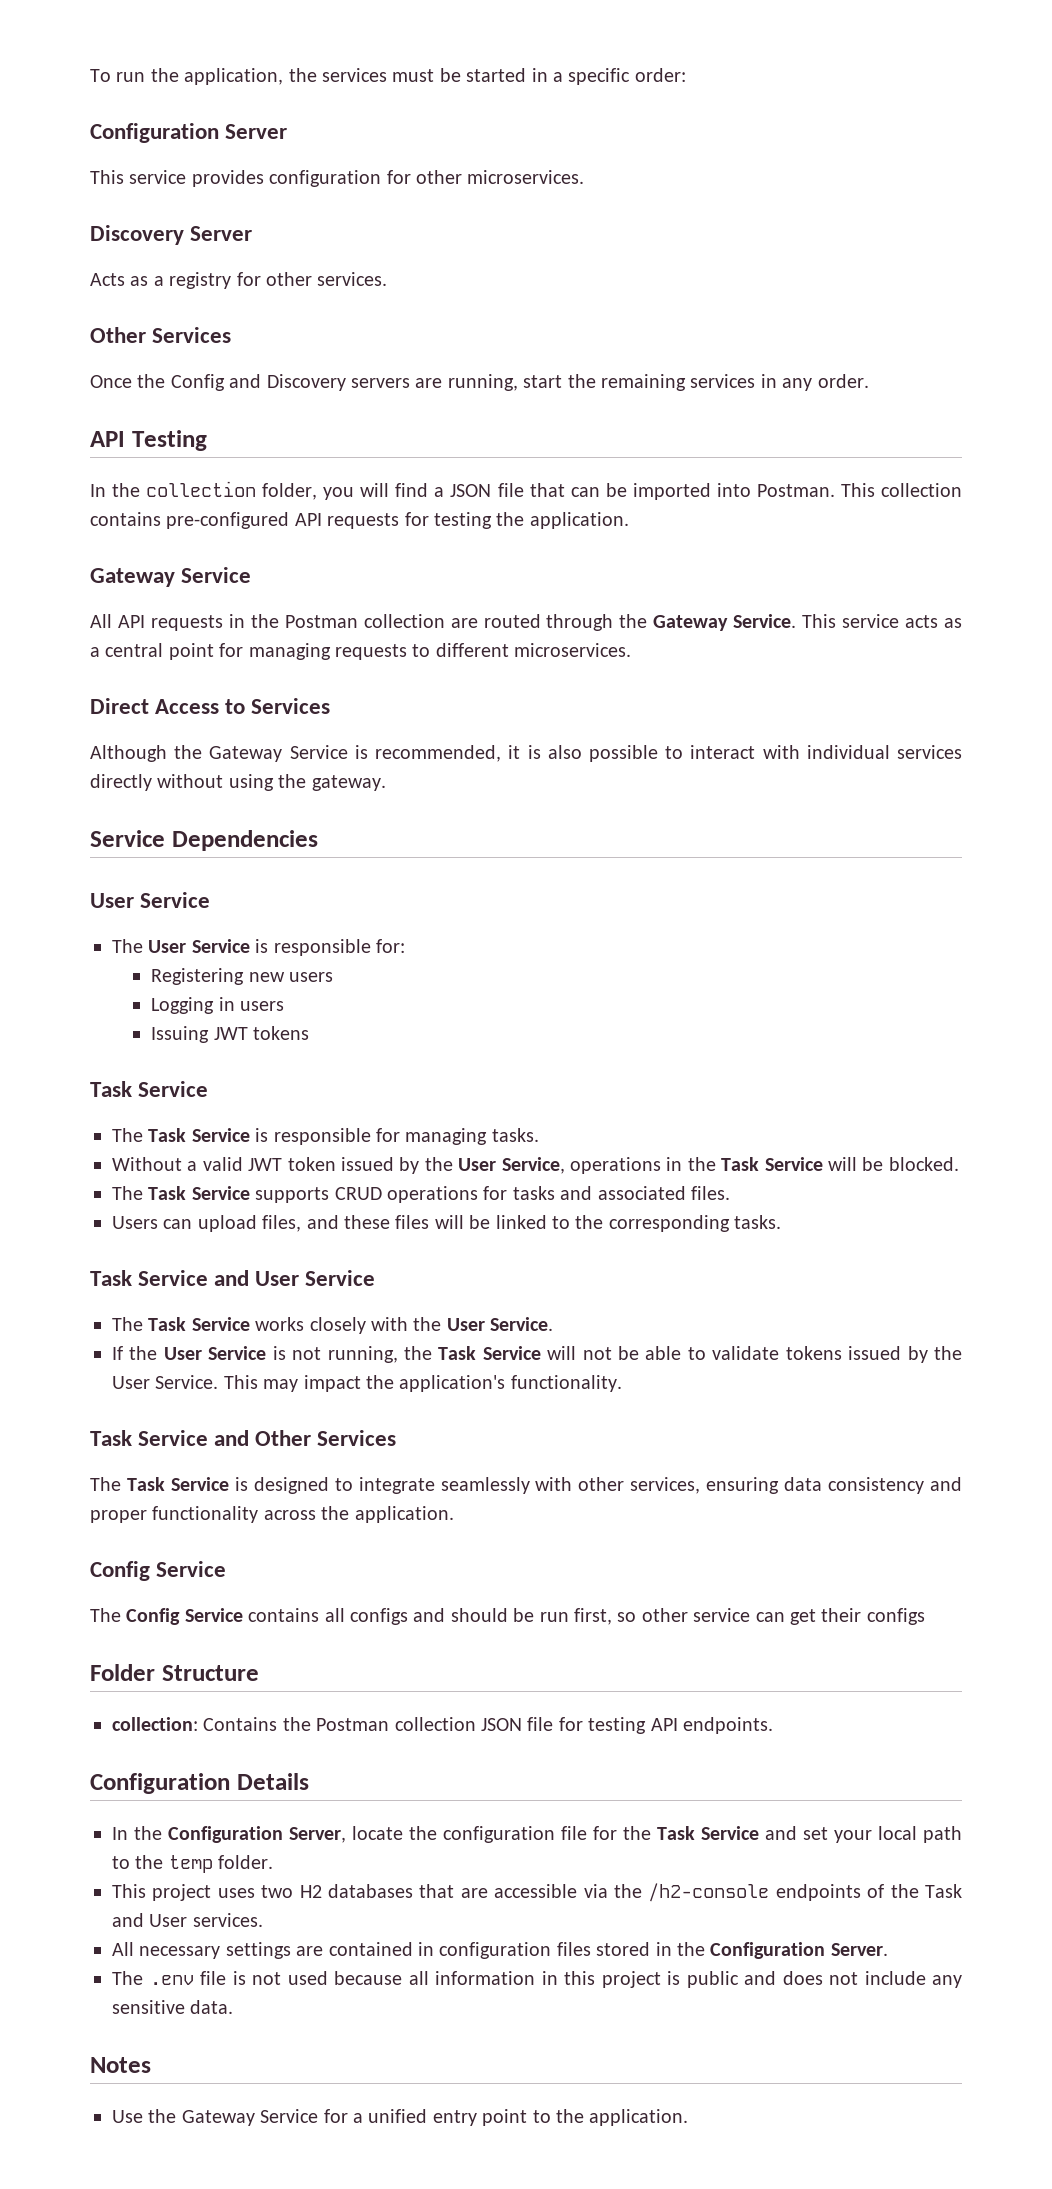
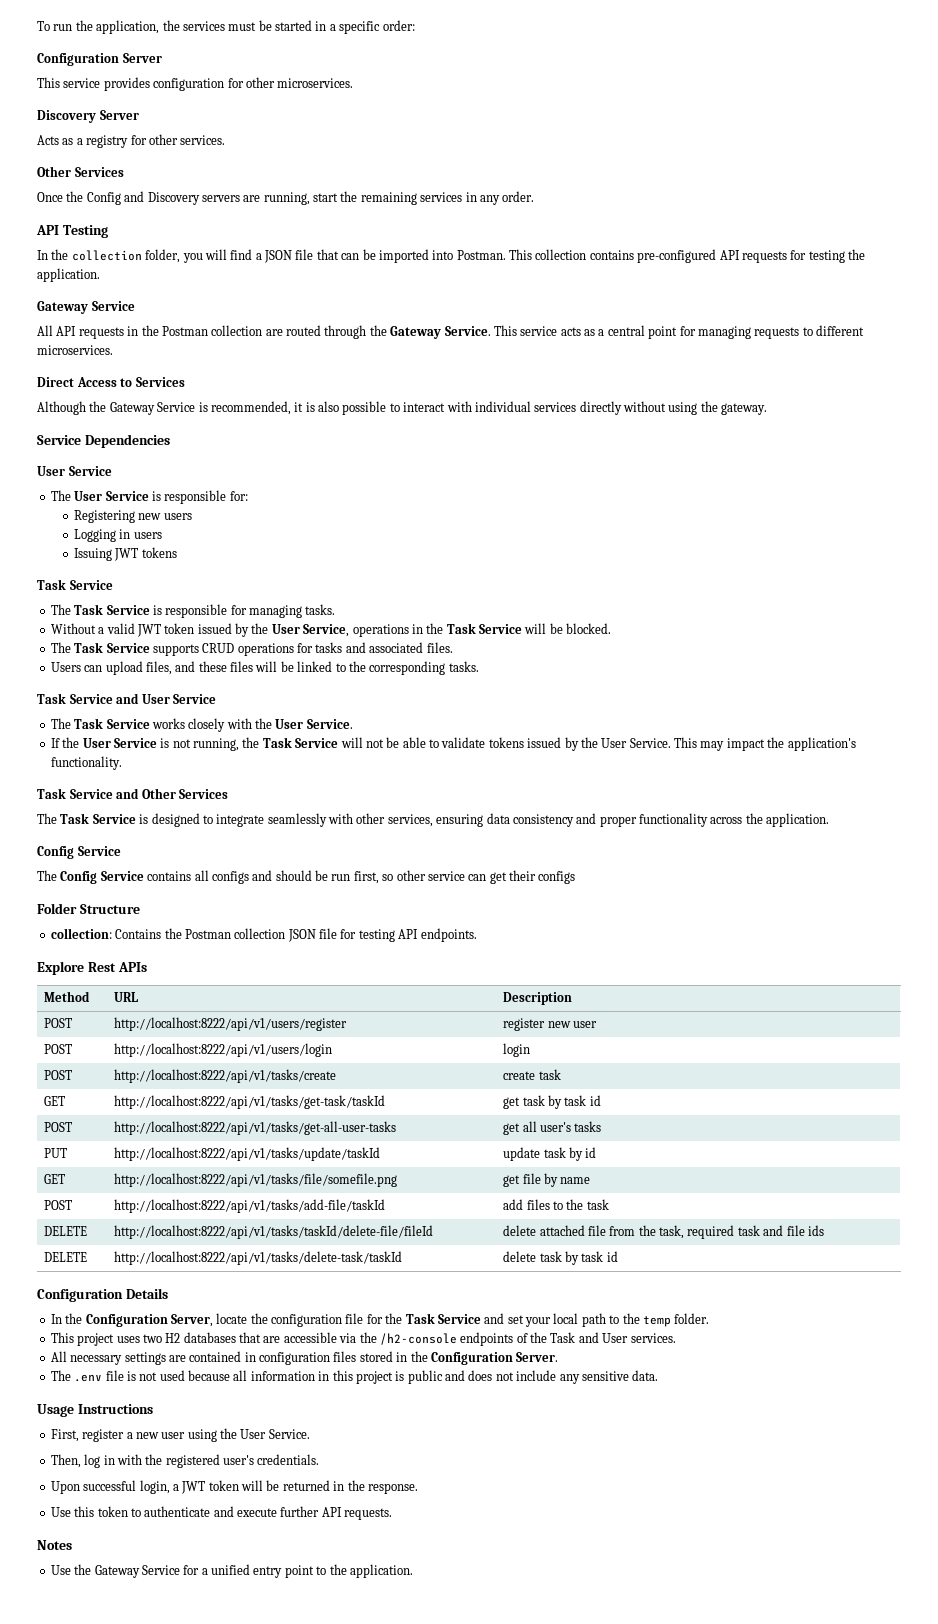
+ Explore Rest APIs
+ Method | URL | Description
+ POST | http://localhost:8222/api/v1/users/register | register new user
+ POST | http://localhost:8222/api/v1/users/login | login
+ POST | http://localhost:8222/api/v1/tasks/create | create task
+ GET | http://localhost:8222/api/v1/tasks/get-task/taskId | get task by task id
+ POST | http://localhost:8222/api/v1/tasks/get-all-user-tasks | get all user's tasks
+ PUT | http://localhost:8222/api/v1/tasks/update/taskId | update task by id
+ GET | http://localhost:8222/api/v1/tasks/file/somefile.png | get file by name
+ POST | http://localhost:8222/api/v1/tasks/add-file/taskId | add files to the task
+ DELETE | http://localhost:8222/api/v1/tasks/taskId/delete-file/fileId | delete attached file from the task, required task and file ids
+ DELETE | http://localhost:8222/api/v1/tasks/delete-task/taskId | delete task by task id
+ Usage Instructions
+ First, register a new user using the User Service.
+ Then, log in with the registered user's credentials.
+ Upon successful login, a JWT token will be returned in the response.
+ Use this token to authenticate and execute further API requests.

